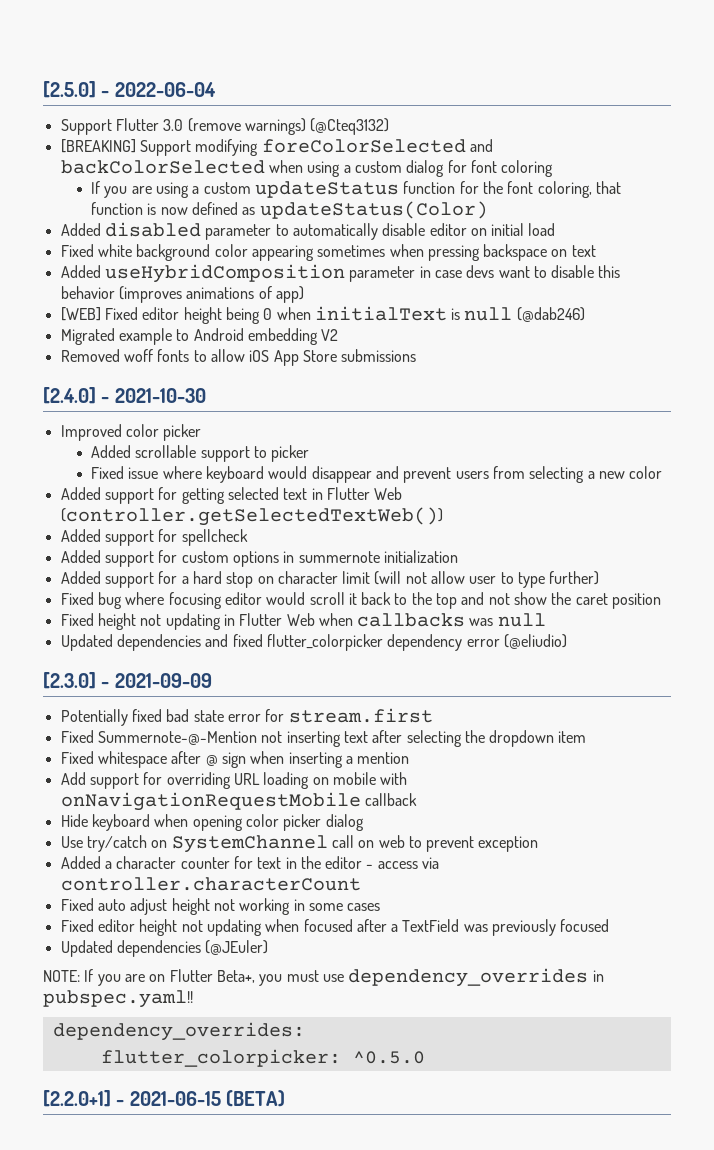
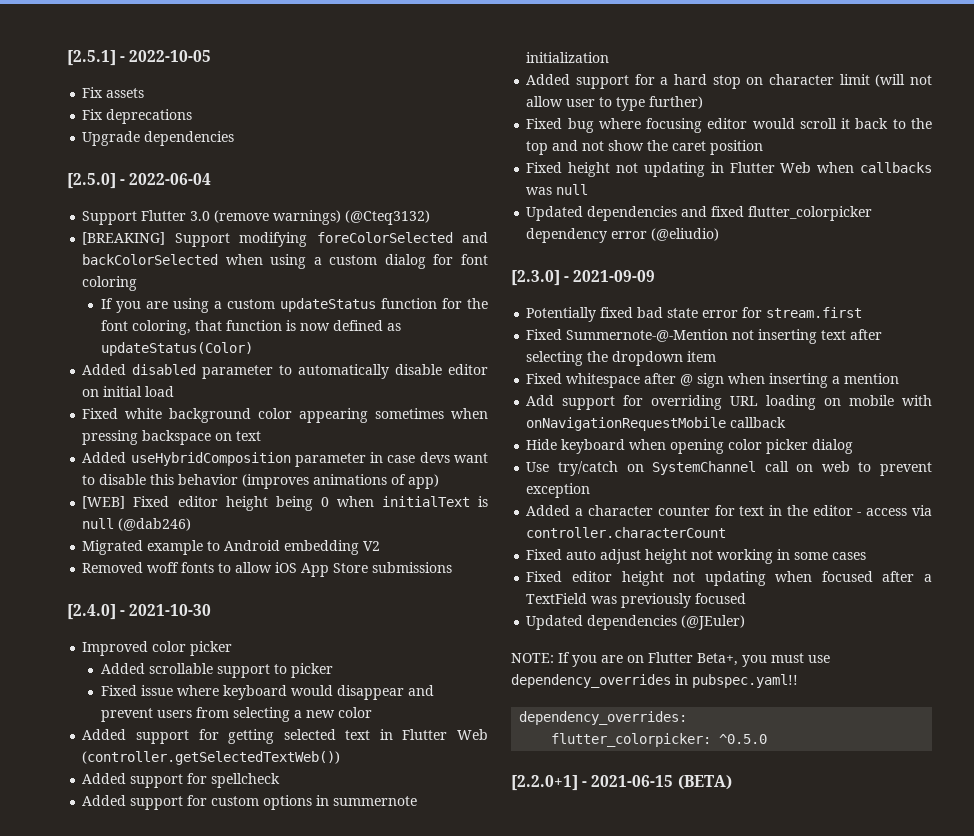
+ [2.5.1] - 2022-10-05
+ Fix assets
+ Fix deprecations
+ Upgrade dependencies

